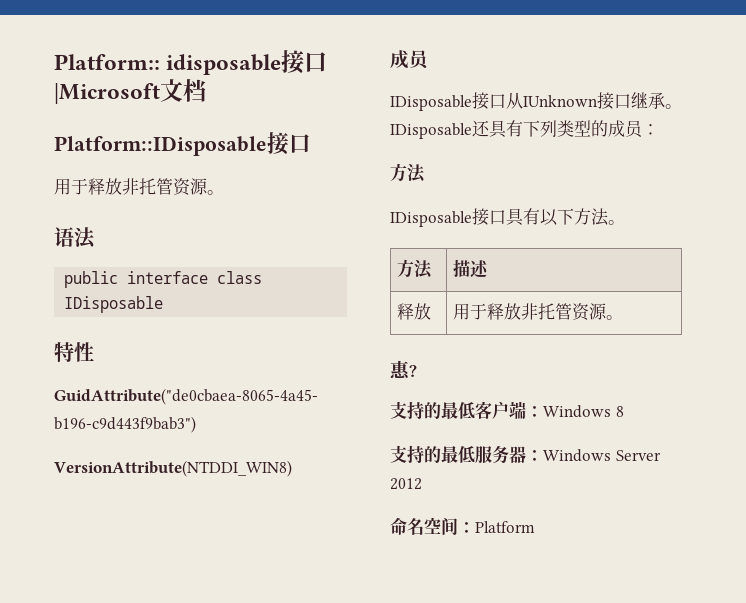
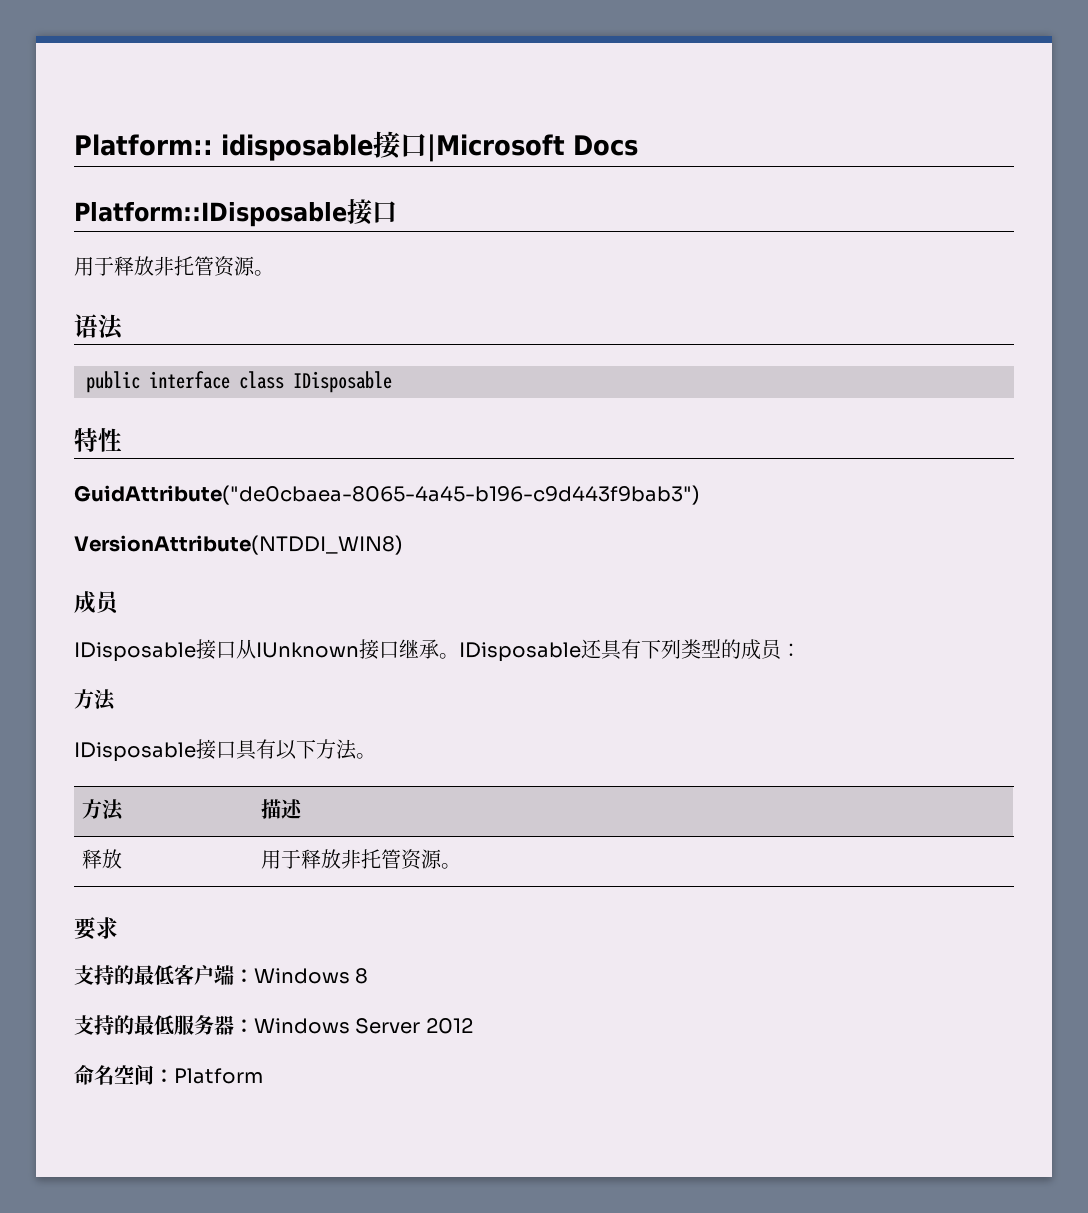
- Platform:: idisposable接口|Microsoft文档
+ Platform:: idisposable接口|Microsoft Docs
- 惠?
+ 要求

